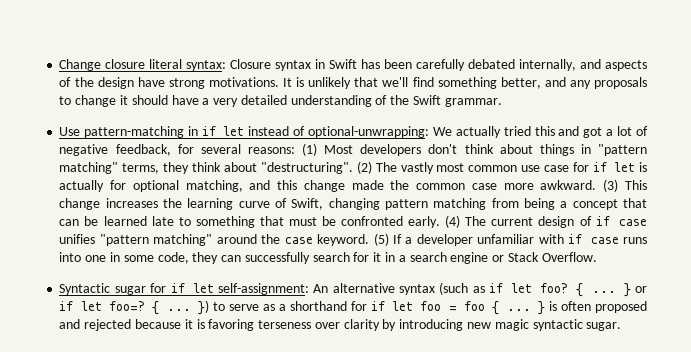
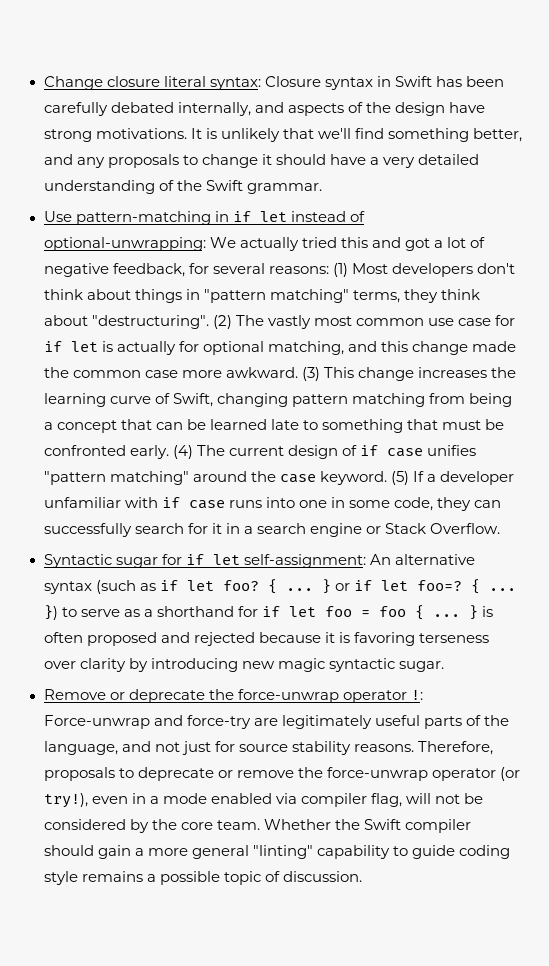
+ Remove or deprecate the force-unwrap operator !: Force-unwrap and force-try are legitimately useful parts of the language, and not just for source stability reasons. Therefore, proposals to deprecate or remove the force-unwrap operator (or try!), even in a mode enabled via compiler flag, will not be considered by the core team. Whether the Swift compiler should gain a more general "linting" capability to guide coding style remains a possible topic of discussion.

